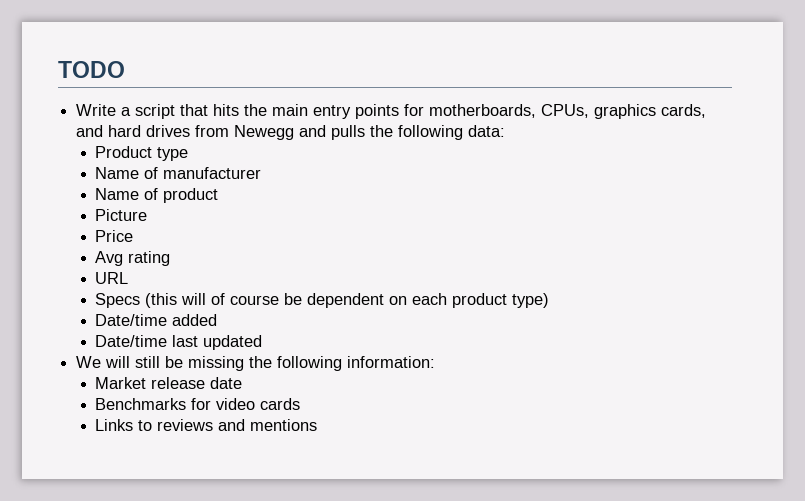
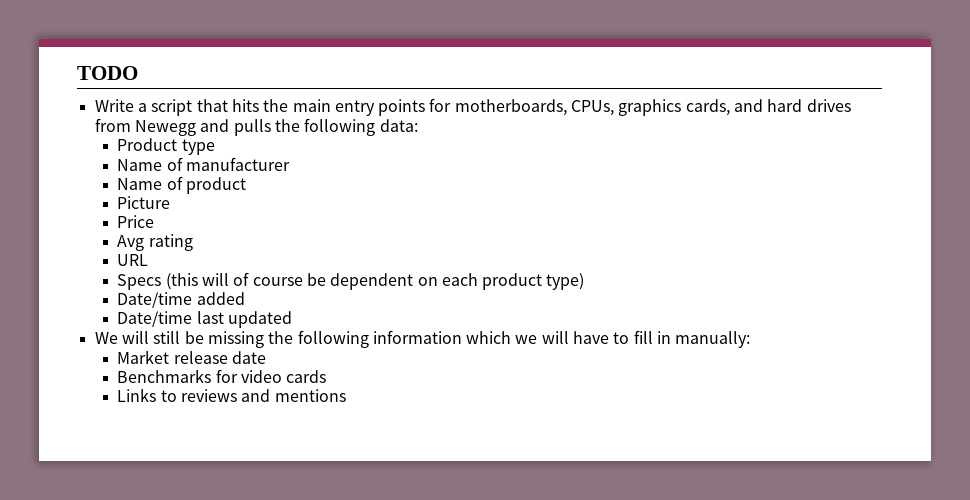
- We will still be missing the following information:
+ We will still be missing the following information which we will have to fill in manually:

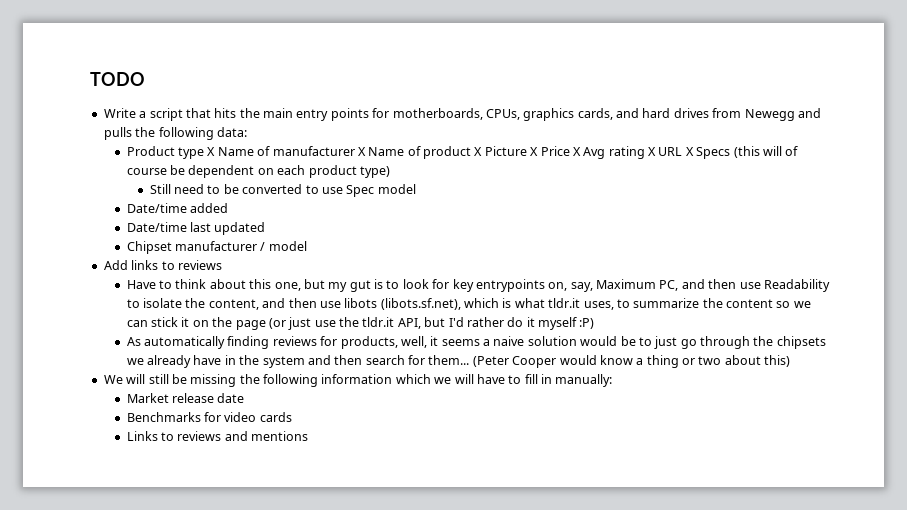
- Product type
- Name of manufacturer
- Name of product
- Picture
- Price
- Avg rating
- URL
- Specs (this will of course be dependent on each product type)
+ Product type X Name of manufacturer X Name of product X Picture X Price X Avg rating X URL X Specs (this will of course be dependent on each product type)
+ Still need to be converted to use Spec model
+ Chipset manufacturer / model
+ Add links to reviews
+ Have to think about this one, but my gut is to look for key entrypoints on, say, Maximum PC, and then use Readability to isolate the content, and then use libots (libots.sf.net), which is what tldr.it uses, to summarize the content so we can stick it on the page (or just use the tldr.it API, but I'd rather do it myself :P)
+ As automatically finding reviews for products, well, it seems a naive solution would be to just go through the chipsets we already have in the system and then search for them... (Peter Cooper would know a thing or two about this)

